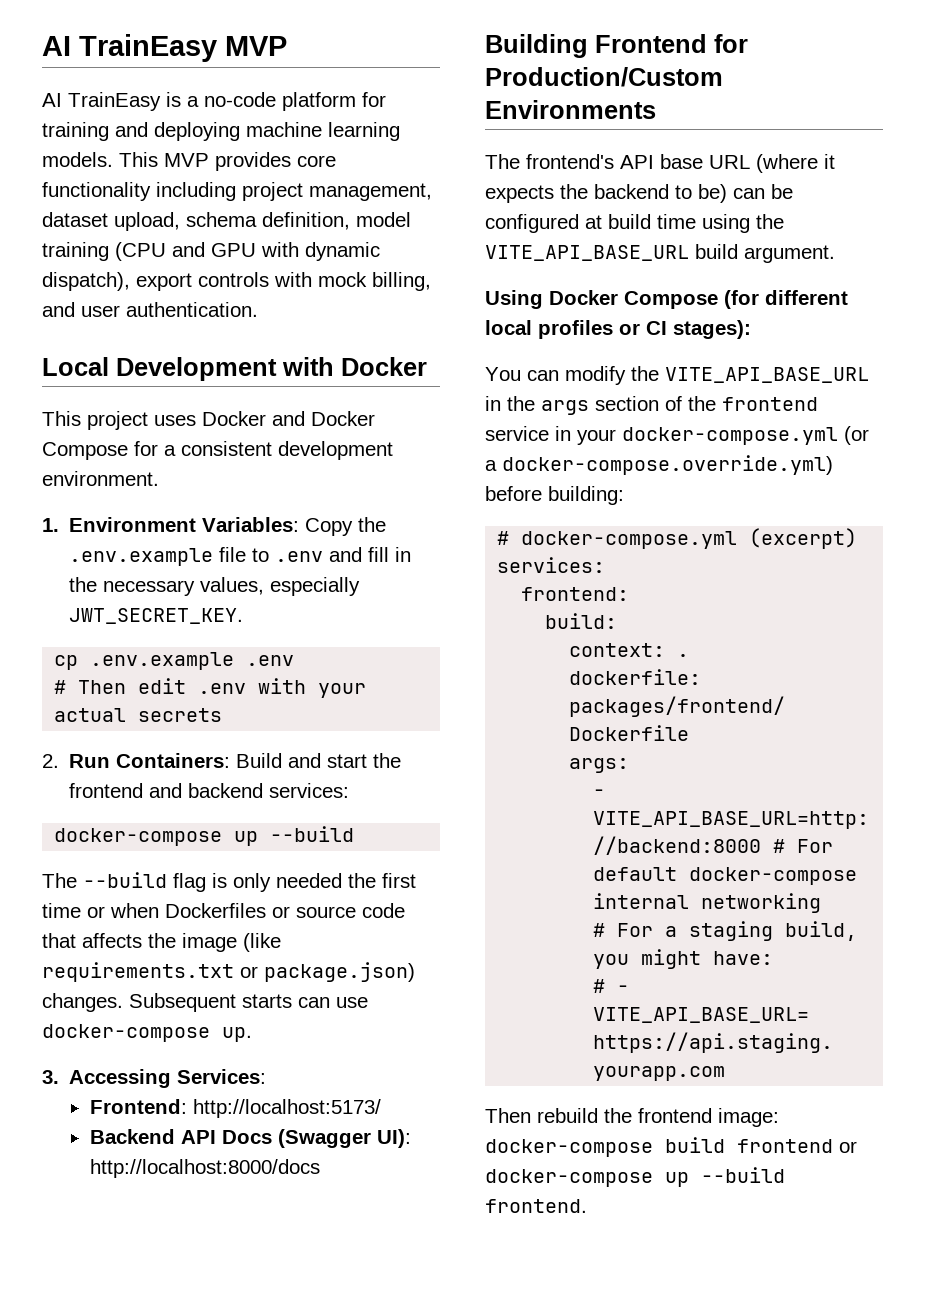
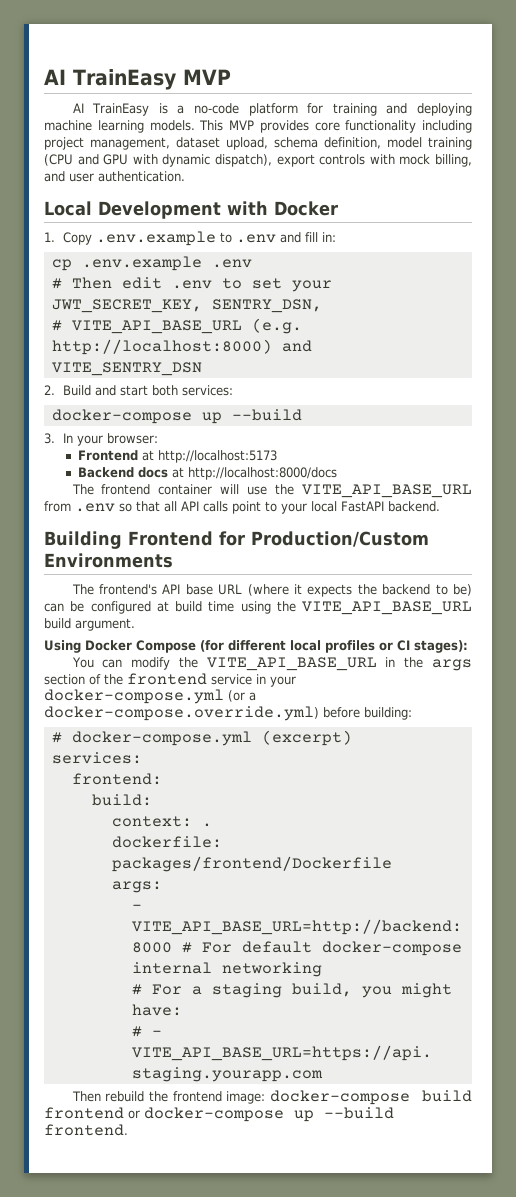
- This project uses Docker and Docker Compose for a consistent development environment.
- 1. Environment Variables: Copy the .env.example file to .env and fill in the necessary values, especially JWT_SECRET_KEY.
+ 1. Copy .env.example to .env and fill in:
- # Then edit .env with your actual secrets
+ # Then edit .env to set your JWT_SECRET_KEY, SENTRY_DSN,
+ # VITE_API_BASE_URL (e.g. http://localhost:8000) and VITE_SENTRY_DSN
- 2. Run Containers: Build and start the frontend and backend services:
+ 2. Build and start both services:
- The --build flag is only needed the first time or when Dockerfiles or source code that affects the image (like requirements.txt or package.json) changes. Subsequent starts can use docker-compose up.
- 3. Accessing Services:
- Frontend: http://localhost:5173/
- Backend API Docs (Swagger UI): http://localhost:8000/docs
+ 3. In your browser:
+ Frontend at http://localhost:5173
+ Backend docs at http://localhost:8000/docs
+ The frontend container will use the VITE_API_BASE_URL from .env so that all API calls point to your local FastAPI backend.

